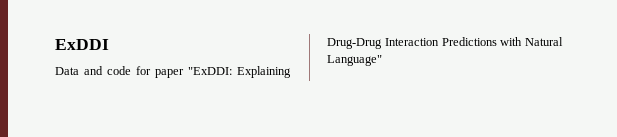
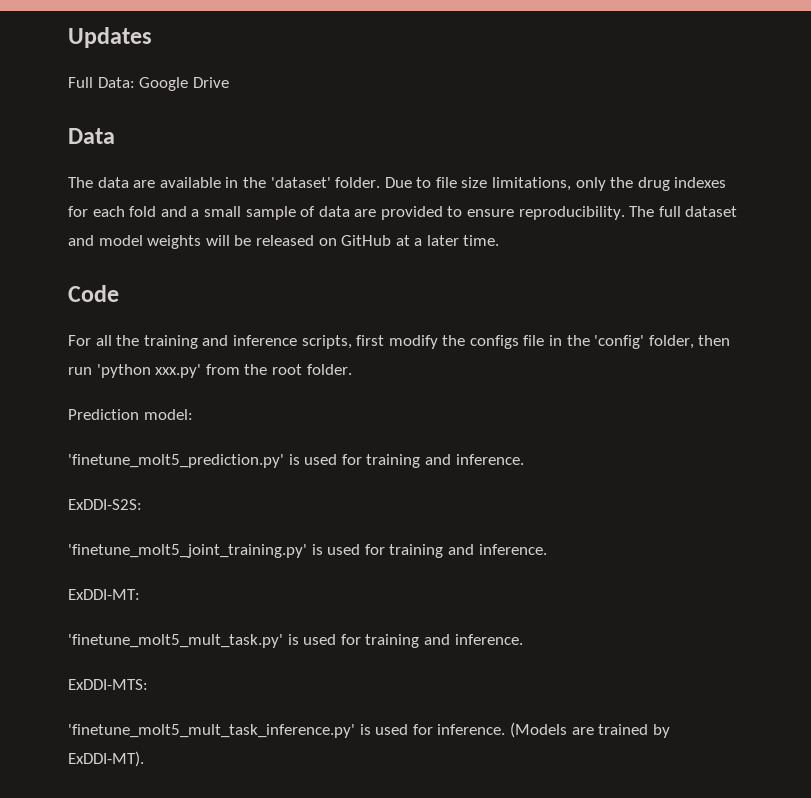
- ExDDI
- Data and code for paper "ExDDI: Explaining Drug-Drug Interaction Predictions with Natural Language"
+ Updates
+ Full Data: Google Drive
+ Data
+ The data are available in the 'dataset' folder. Due to file size limitations, only the drug indexes for each fold and a small sample of data are provided to ensure reproducibility. The full dataset and model weights will be released on GitHub at a later time.
+ Code
+ For all the training and inference scripts, first modify the configs file in the 'config' folder, then run 'python xxx.py' from the root folder.
+ Prediction model:
+ 'finetune_molt5_prediction.py' is used for training and inference.
+ ExDDI-S2S:
+ 'finetune_molt5_joint_training.py' is used for training and inference.
+ ExDDI-MT:
+ 'finetune_molt5_mult_task.py' is used for training and inference.
+ ExDDI-MTS:
+ 'finetune_molt5_mult_task_inference.py' is used for inference. (Models are trained by ExDDI-MT).

